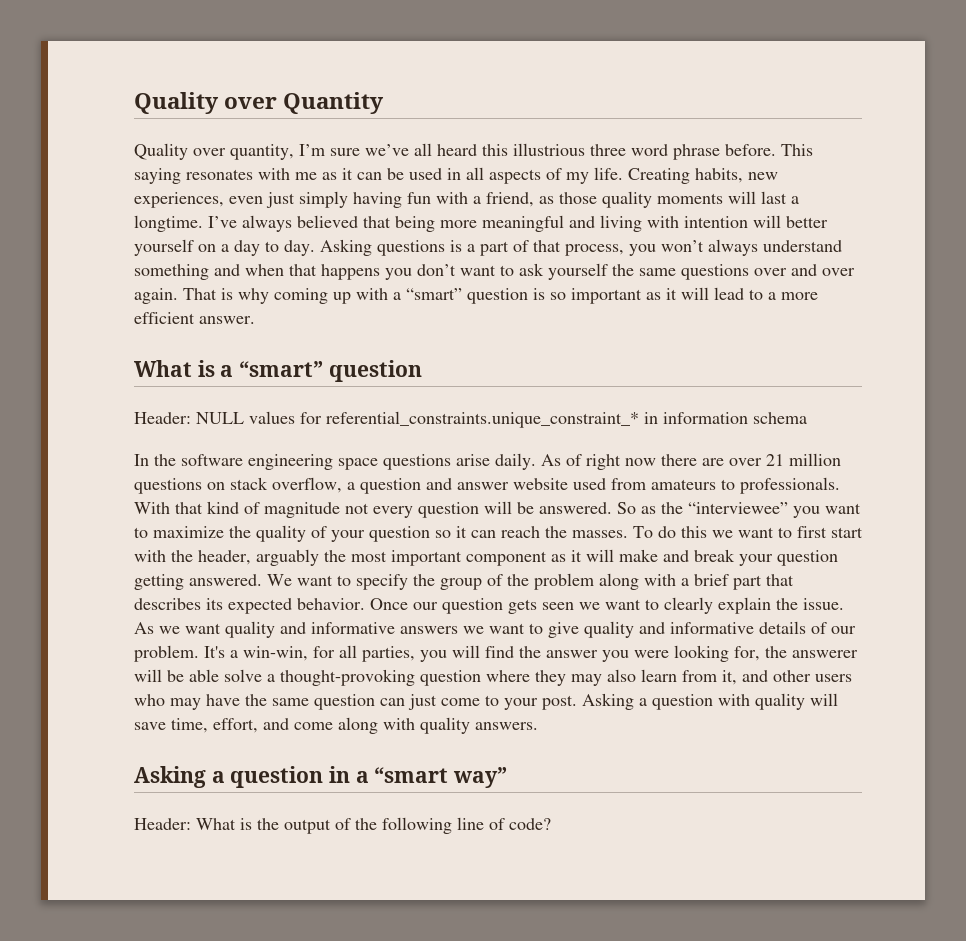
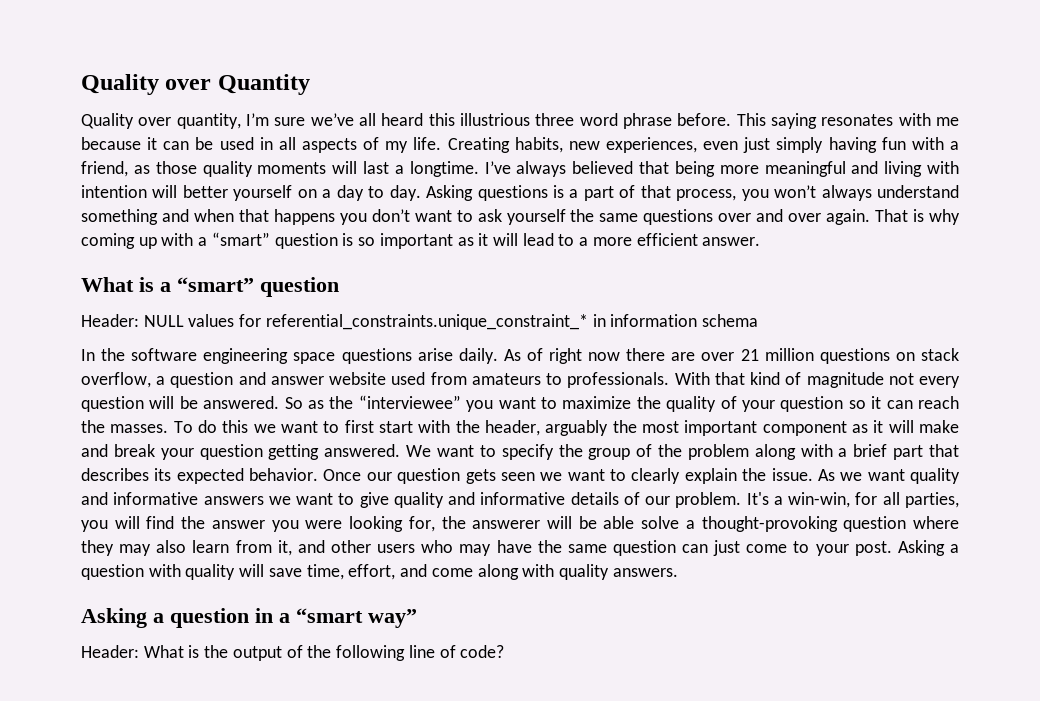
- This saying resonates with me as it can be used in all aspects of my life.
+ This saying resonates with me because it can be used in all aspects of my life.

